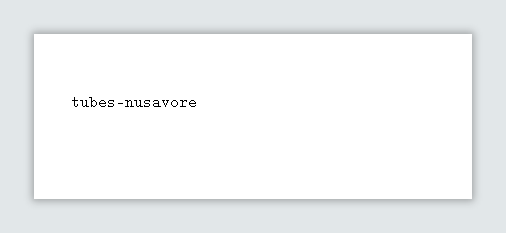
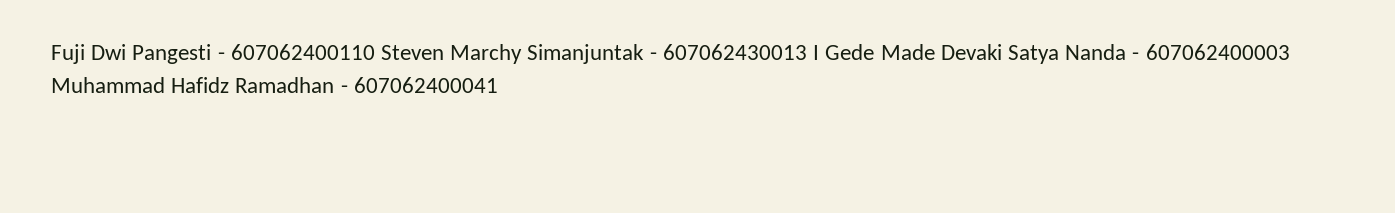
- tubes-nusavore
+ Fuji Dwi Pangesti - 607062400110 Steven Marchy Simanjuntak - 607062430013 I Gede Made Devaki Satya Nanda - 607062400003 Muhammad Hafidz Ramadhan - 607062400041

